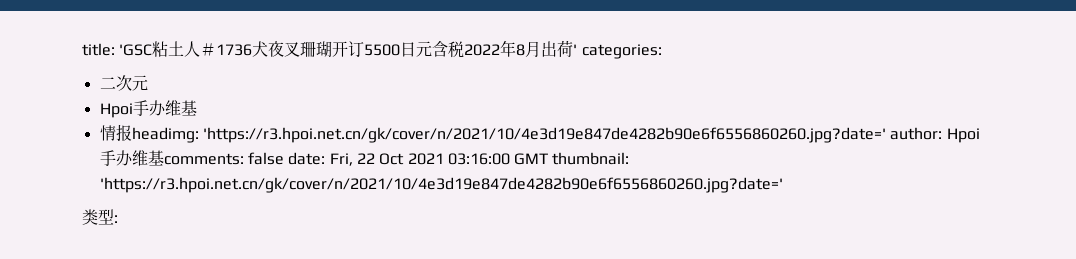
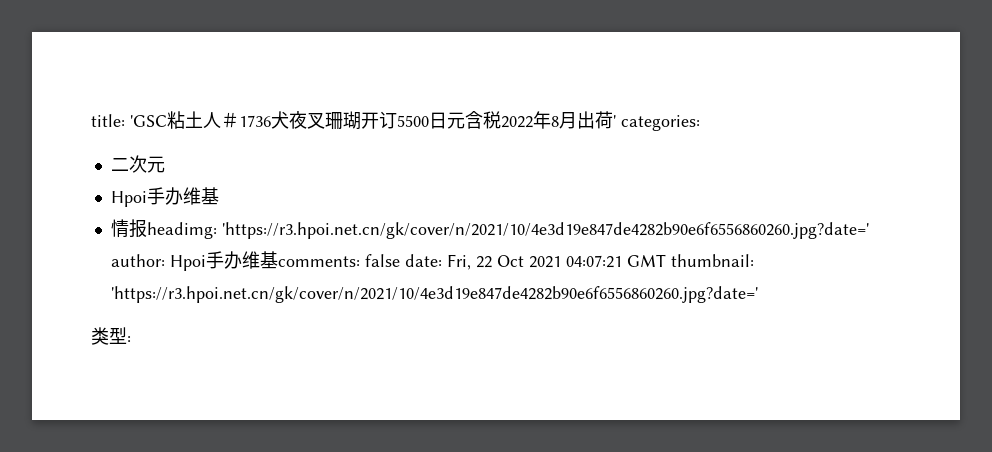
- 情报headimg: 'https://r3.hpoi.net.cn/gk/cover/n/2021/10/4e3d19e847de4282b90e6f6556860260.jpg?date=' author: Hpoi手办维基comments: false date: Fri, 22 Oct 2021 03:16:00 GMT thumbnail: 'https://r3.hpoi.net.cn/gk/cover/n/2021/10/4e3d19e847de4282b90e6f6556860260.jpg?date='
+ 情报headimg: 'https://r3.hpoi.net.cn/gk/cover/n/2021/10/4e3d19e847de4282b90e6f6556860260.jpg?date=' author: Hpoi手办维基comments: false date: Fri, 22 Oct 2021 04:07:21 GMT thumbnail: 'https://r3.hpoi.net.cn/gk/cover/n/2021/10/4e3d19e847de4282b90e6f6556860260.jpg?date='

